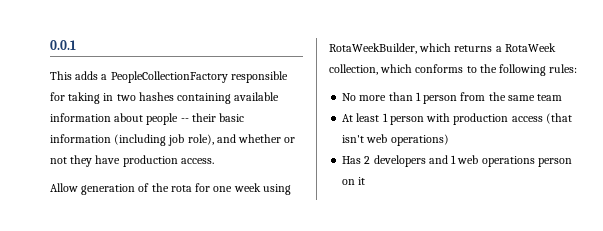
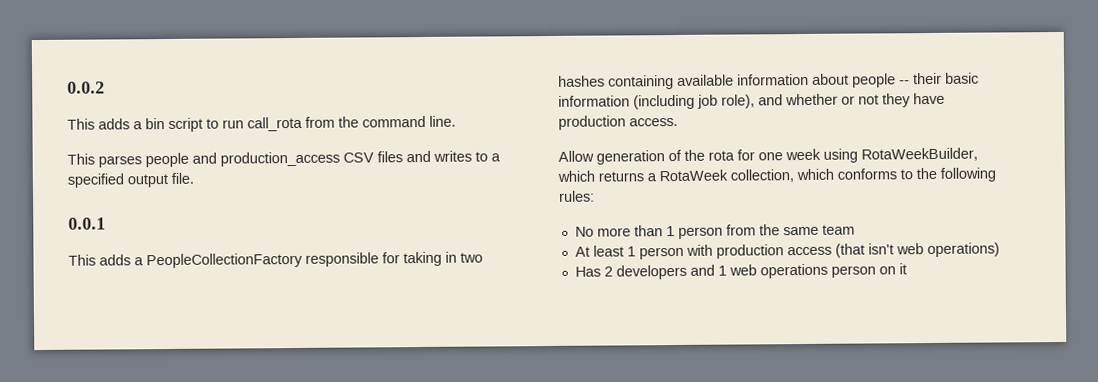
+ 0.0.2
+ This adds a bin script to run call_rota from the command line.
+ This parses people and production_access CSV files and writes to a specified output file.

